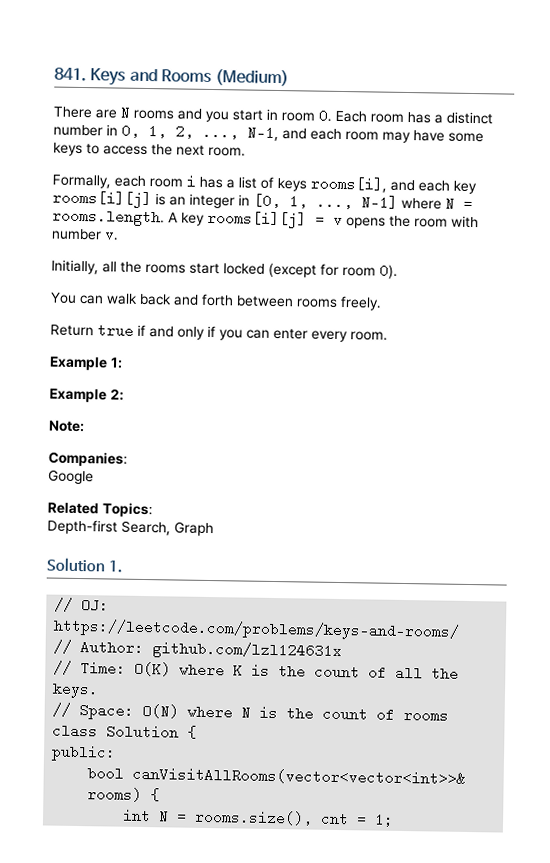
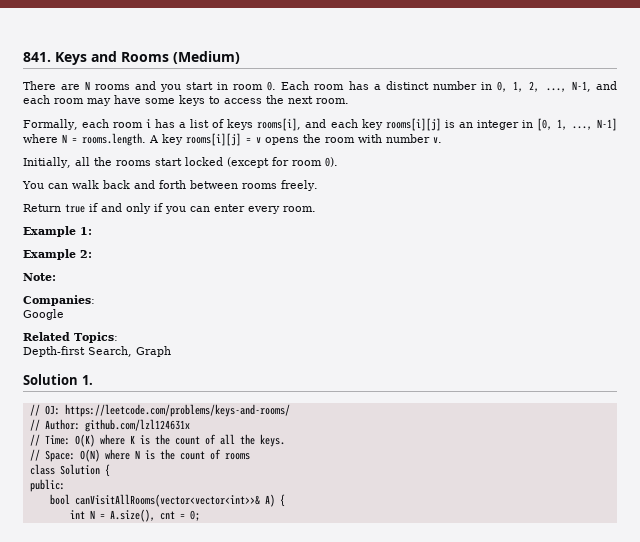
- bool canVisitAllRooms(vector<vector<int>>& rooms) {
+ bool canVisitAllRooms(vector<vector<int>>& A) {
- int N = rooms.size(), cnt = 1;
+ int N = A.size(), cnt = 0;

